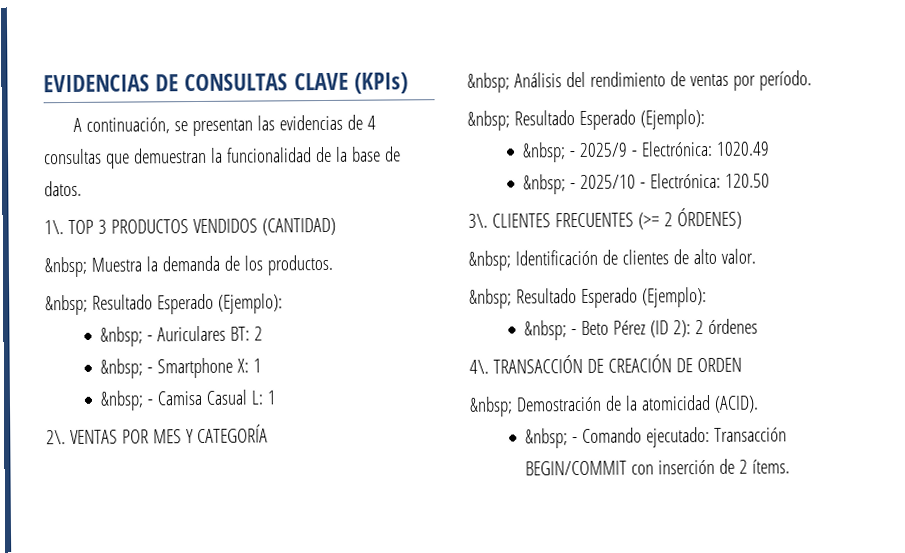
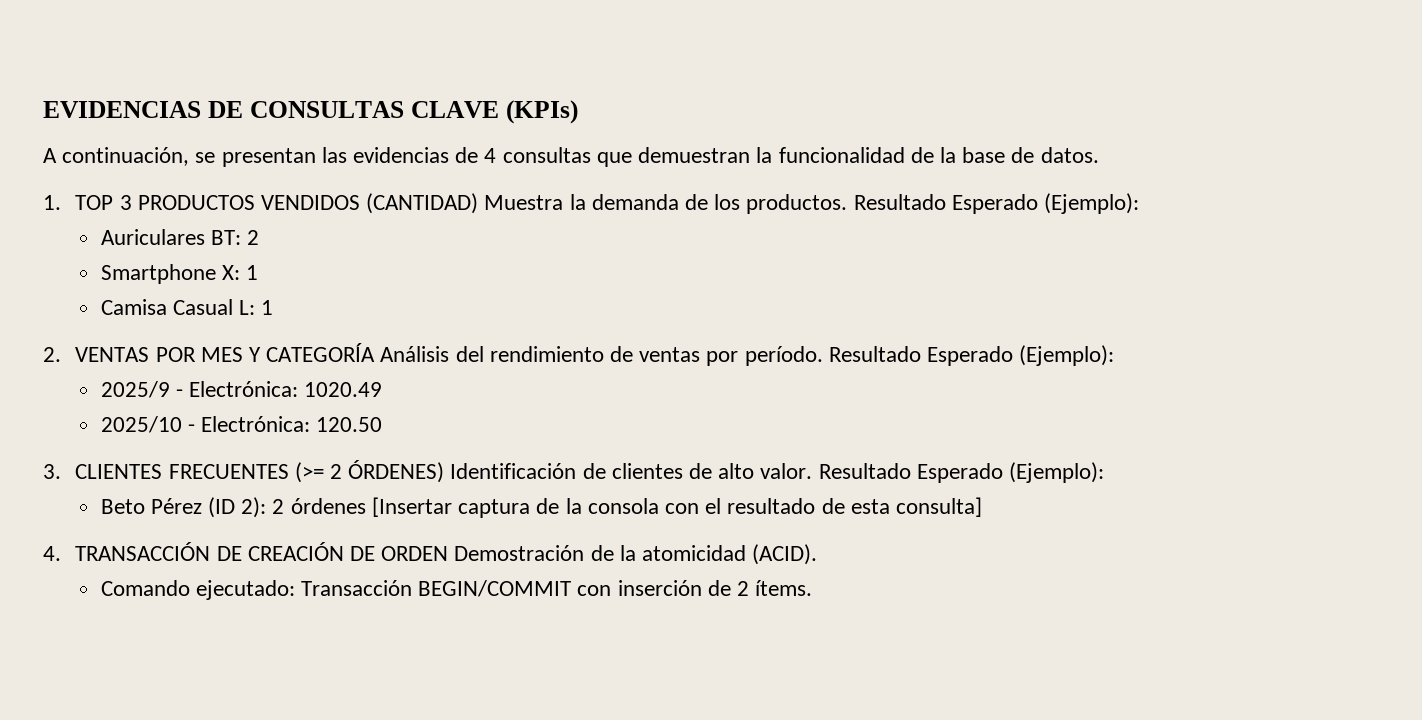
- 1\. TOP 3 PRODUCTOS VENDIDOS (CANTIDAD)
- &nbsp; Muestra la demanda de los productos.
- &nbsp; Resultado Esperado (Ejemplo):
- &nbsp; - Auriculares BT: 2
+ 1. TOP 3 PRODUCTOS VENDIDOS (CANTIDAD) Muestra la demanda de los productos. Resultado Esperado (Ejemplo):
+ Auriculares BT: 2
- &nbsp; - Smartphone X: 1
+ Smartphone X: 1
- &nbsp; - Camisa Casual L: 1
+ Camisa Casual L: 1
- 2\. VENTAS POR MES Y CATEGORÍA
- &nbsp; Análisis del rendimiento de ventas por período.
- &nbsp; Resultado Esperado (Ejemplo):
- &nbsp; - 2025/9 - Electrónica: 1020.49
+ 2. VENTAS POR MES Y CATEGORÍA Análisis del rendimiento de ventas por período. Resultado Esperado (Ejemplo):
+ 2025/9 - Electrónica: 1020.49
- &nbsp; - 2025/10 - Electrónica: 120.50
+ 2025/10 - Electrónica: 120.50
- 3\. CLIENTES FRECUENTES (>= 2 ÓRDENES)
- &nbsp; Identificación de clientes de alto valor.
- &nbsp; Resultado Esperado (Ejemplo):
- &nbsp; - Beto Pérez (ID 2): 2 órdenes
- 4\. TRANSACCIÓN DE CREACIÓN DE ORDEN
- &nbsp; Demostración de la atomicidad (ACID).
+ 3. CLIENTES FRECUENTES (>= 2 ÓRDENES) Identificación de clientes de alto valor. Resultado Esperado (Ejemplo):
+ Beto Pérez (ID 2): 2 órdenes [Insertar captura de la consola con el resultado de esta consulta]
+ 4. TRANSACCIÓN DE CREACIÓN DE ORDEN Demostración de la atomicidad (ACID).
- &nbsp; - Comando ejecutado: Transacción BEGIN/COMMIT con inserción de 2 ítems.
+ Comando ejecutado: Transacción BEGIN/COMMIT con inserción de 2 ítems.

